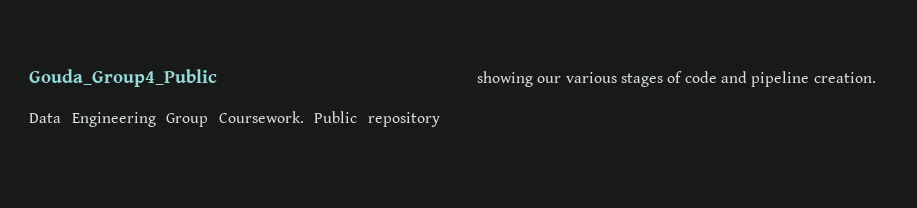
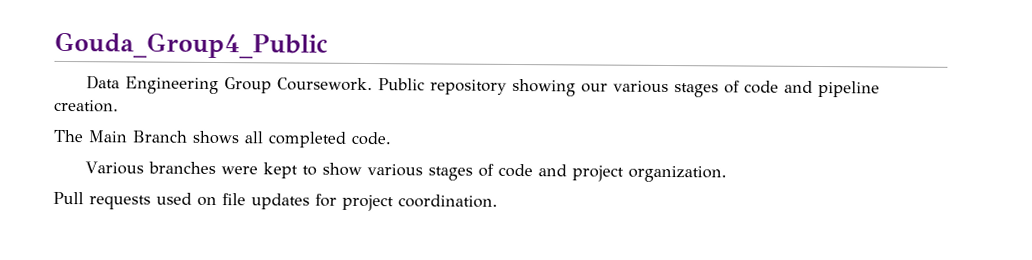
+ The Main Branch shows all completed code.
+ Various branches were kept to show various stages of code and project organization.
+ Pull requests used on file updates for project coordination.

